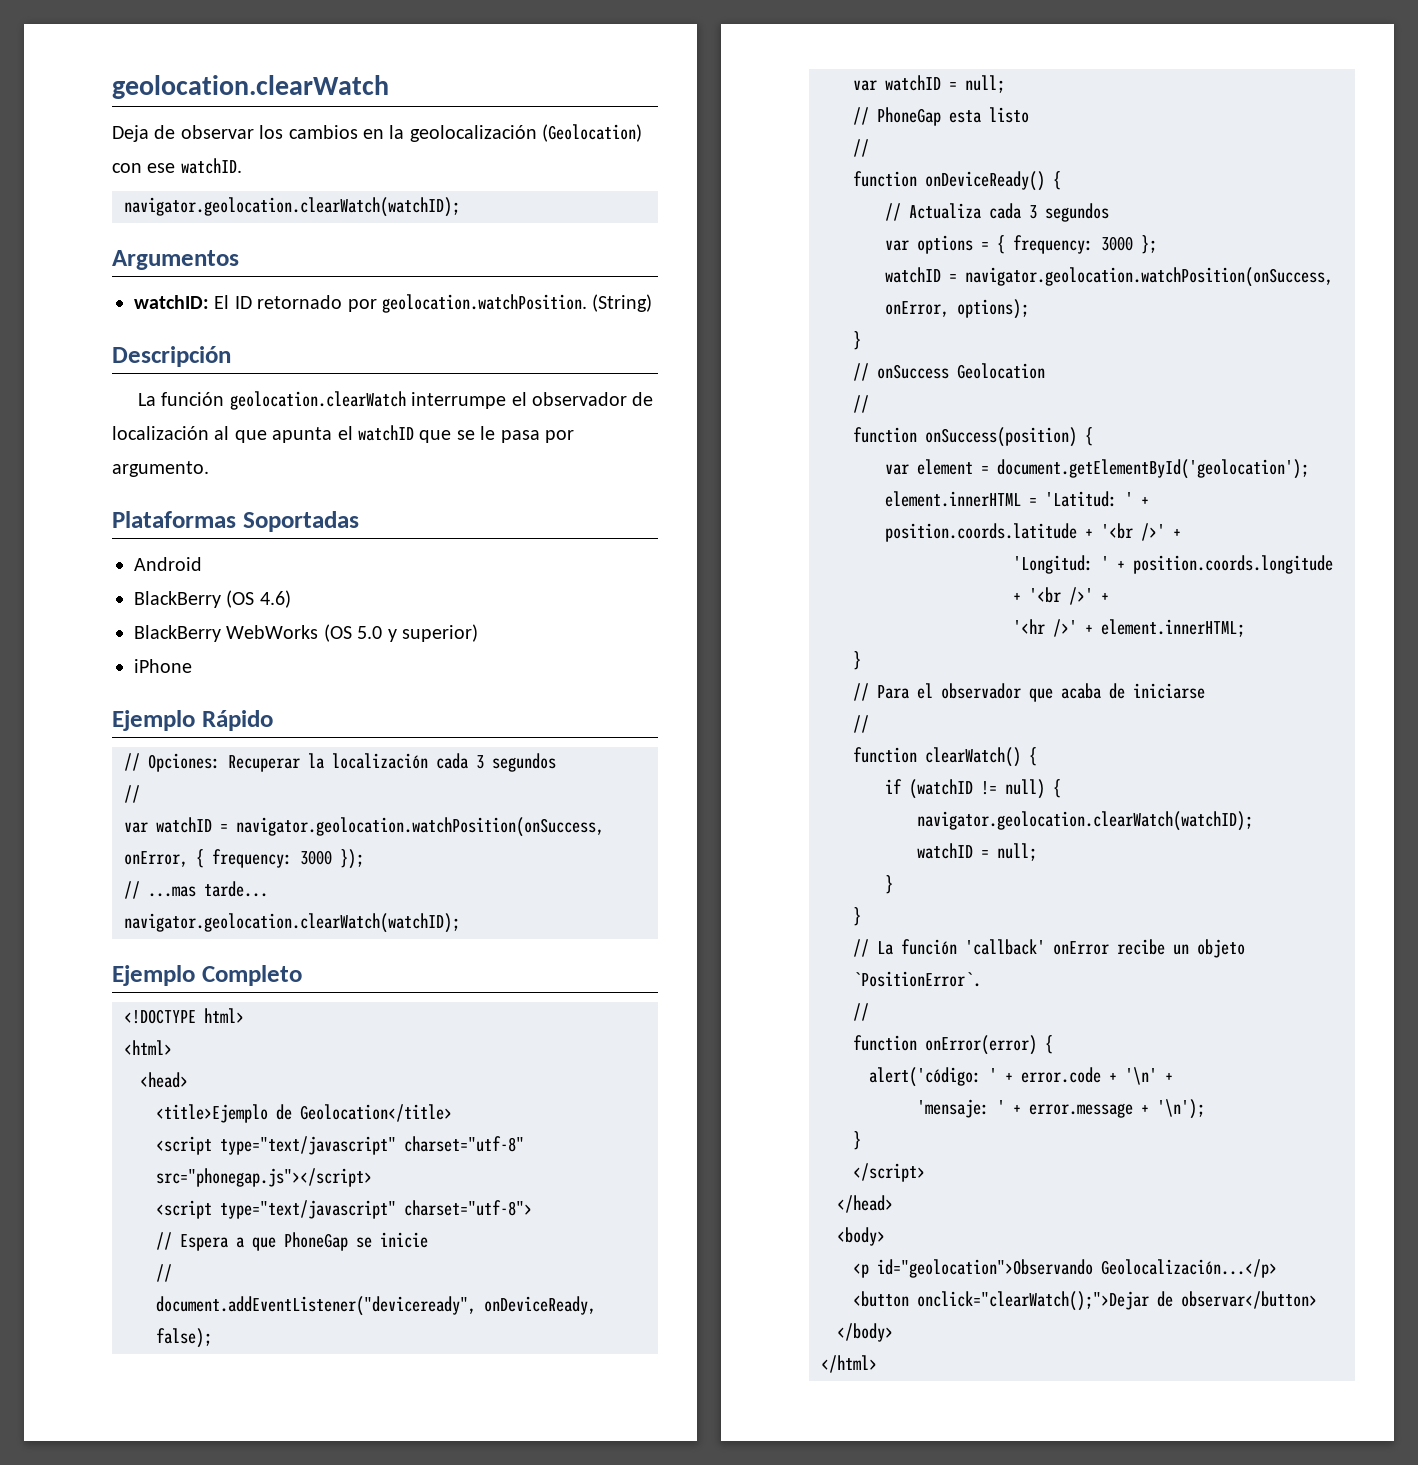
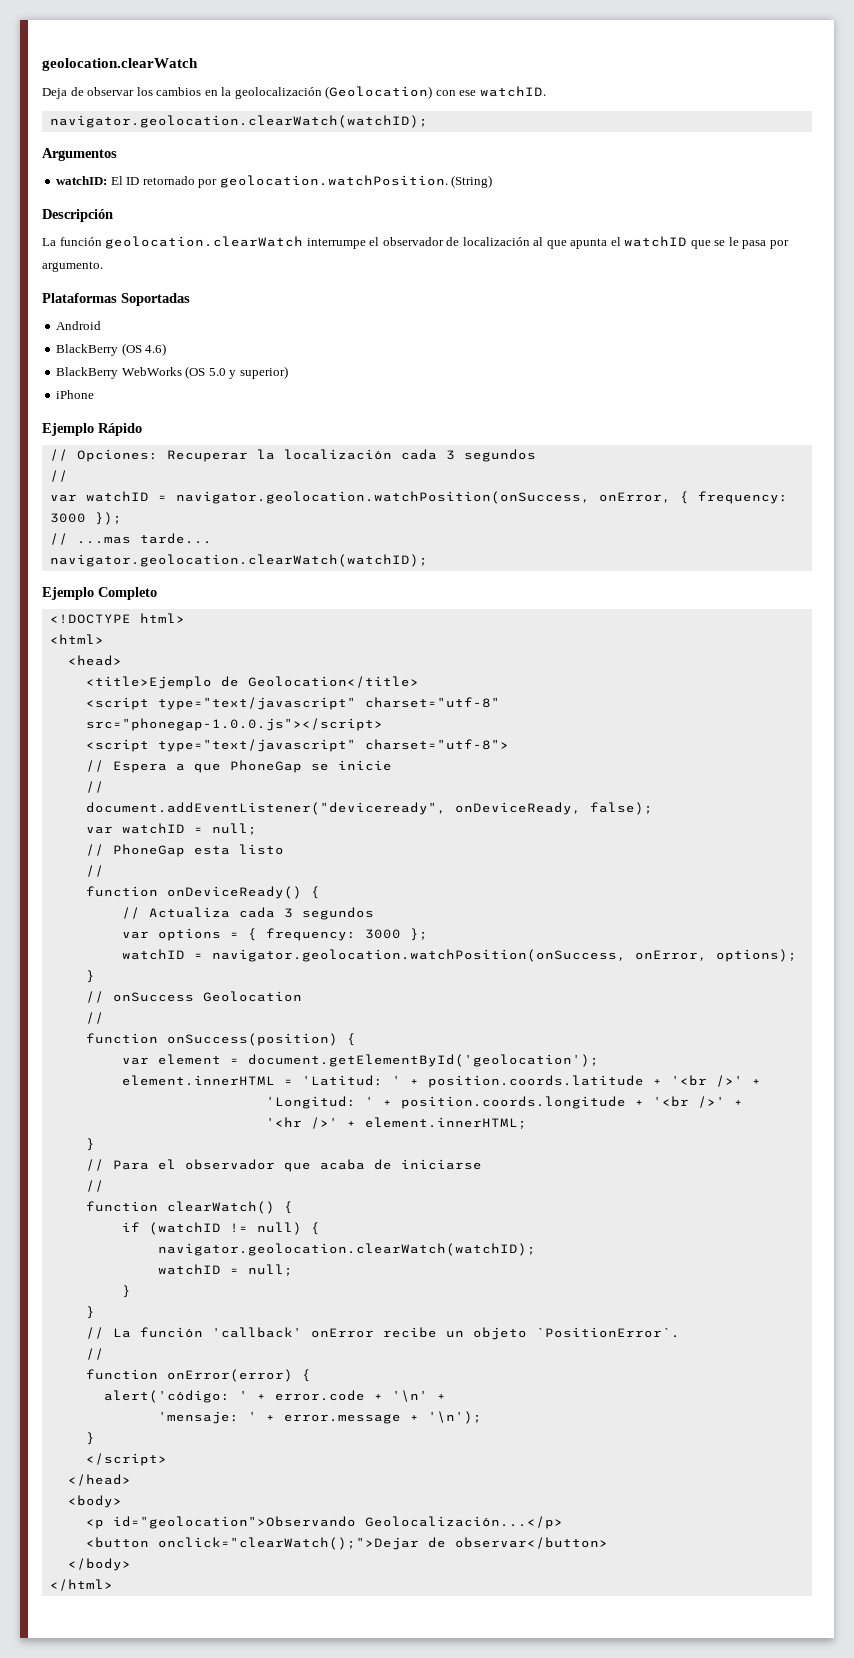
- <script type="text/javascript" charset="utf-8" src="phonegap.js"></script>
+ <script type="text/javascript" charset="utf-8" src="phonegap-1.0.0.js"></script>

